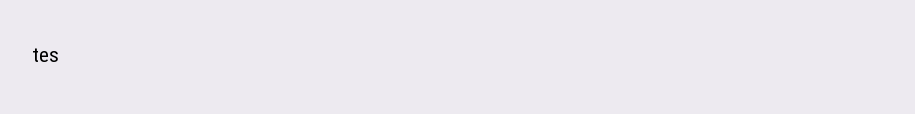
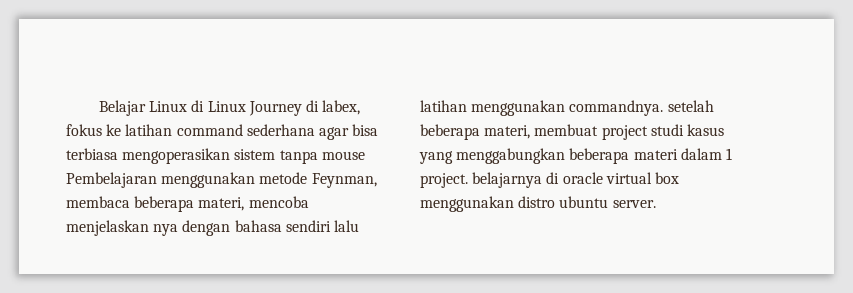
- tes
+ Belajar Linux di Linux Journey di labex, fokus ke latihan command sederhana agar bisa terbiasa mengoperasikan sistem tanpa mouse Pembelajaran menggunakan metode Feynman, membaca beberapa materi, mencoba menjelaskan nya dengan bahasa sendiri lalu latihan menggunakan commandnya. setelah beberapa materi, membuat project studi kasus yang menggabungkan beberapa materi dalam 1 project. belajarnya di oracle virtual box menggunakan distro ubuntu server.

